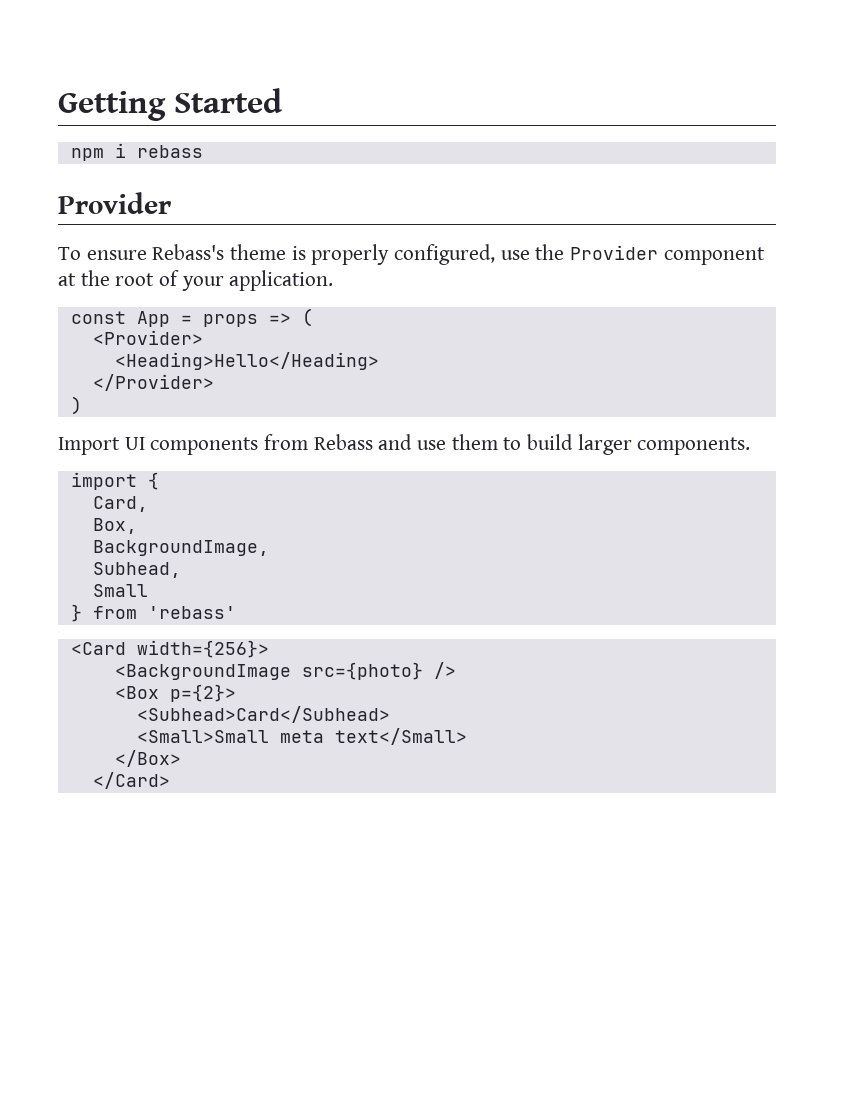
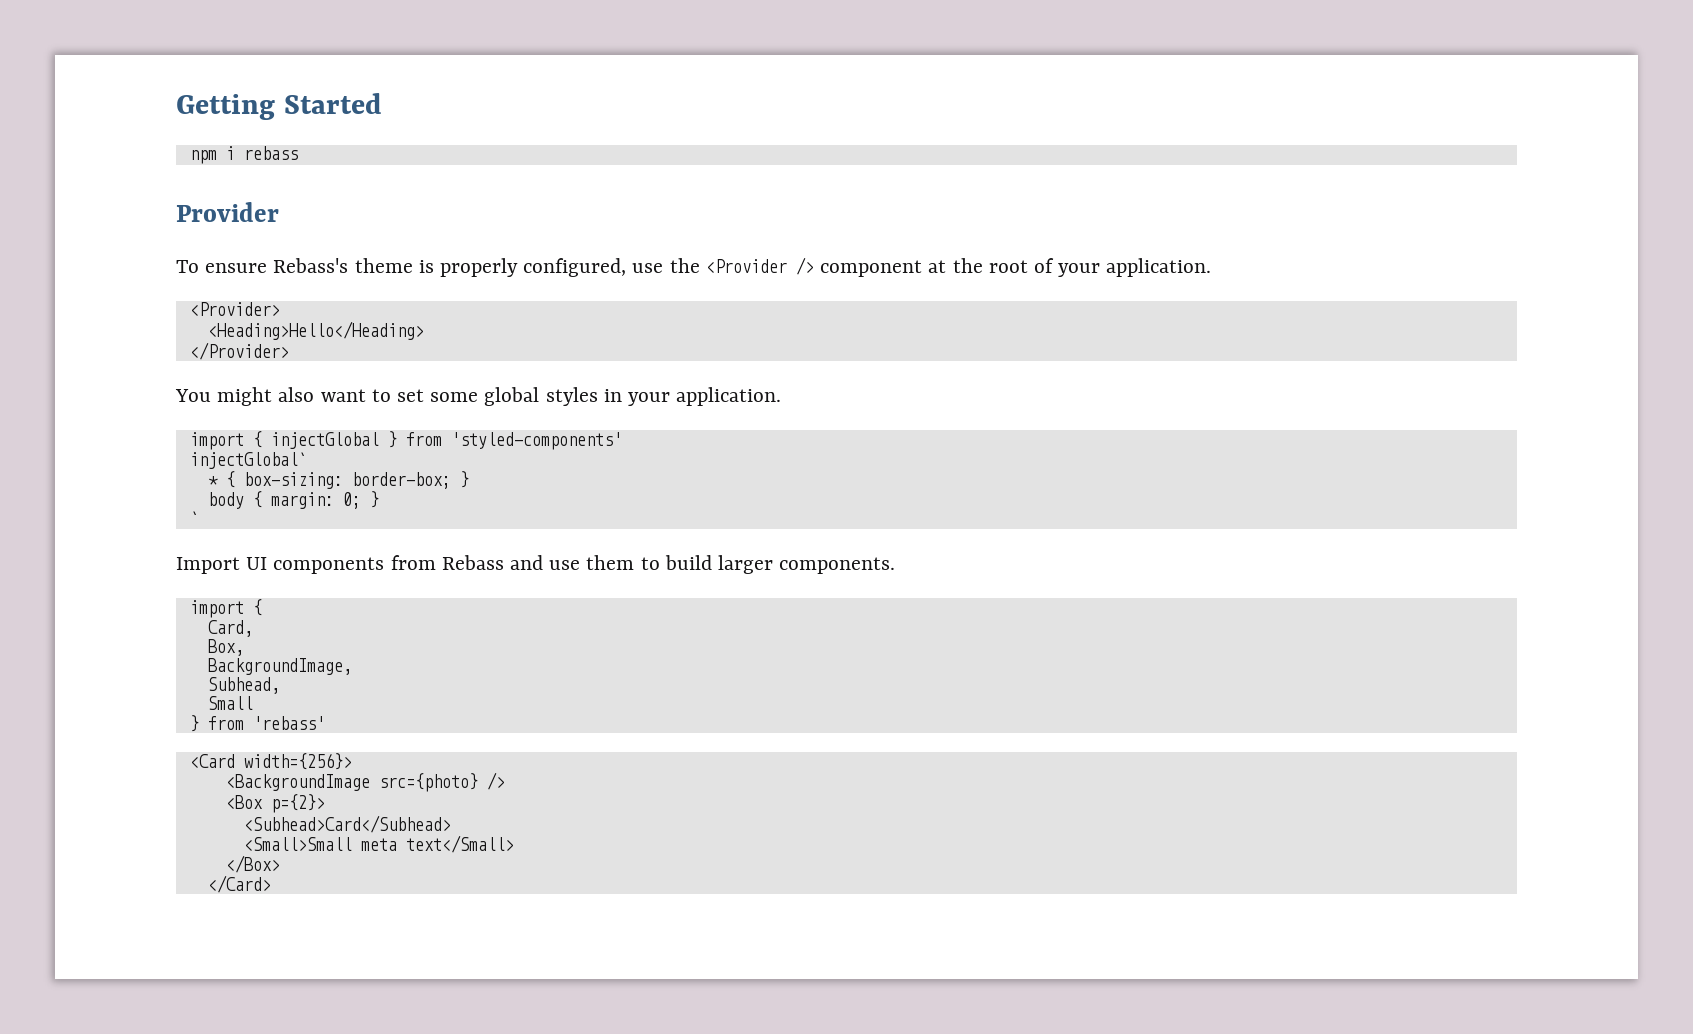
- To ensure Rebass's theme is properly configured, use the Provider component at the root of your application.
+ To ensure Rebass's theme is properly configured, use the <Provider /> component at the root of your application.
- const App = props => (
  <Provider>
  <Heading>Hello</Heading>
  </Provider>
- )
+ You might also want to set some global styles in your application.
+ import { injectGlobal } from 'styled-components'
+ injectGlobal`
+ * { box-sizing: border-box; }
+ body { margin: 0; }
+ `

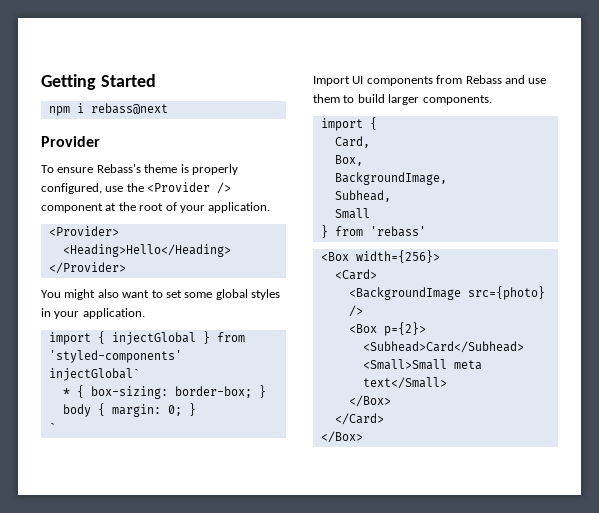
- npm i rebass
+ npm i rebass@next
- <Card width={256}>
+ <Box width={256}>
+ <Card>
  </Card>
+ </Box>

